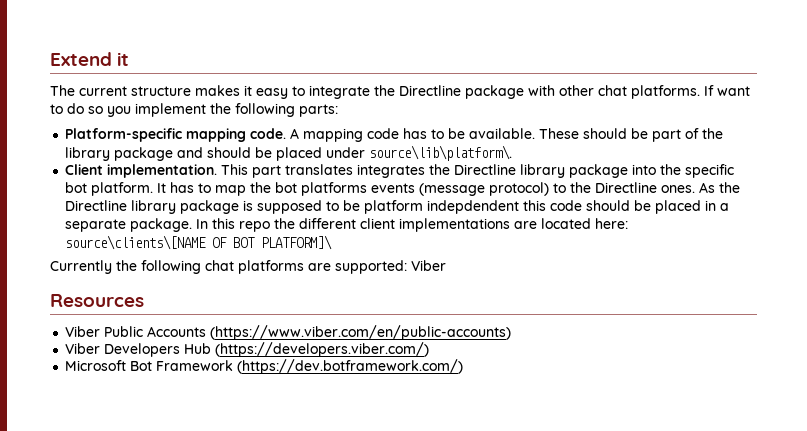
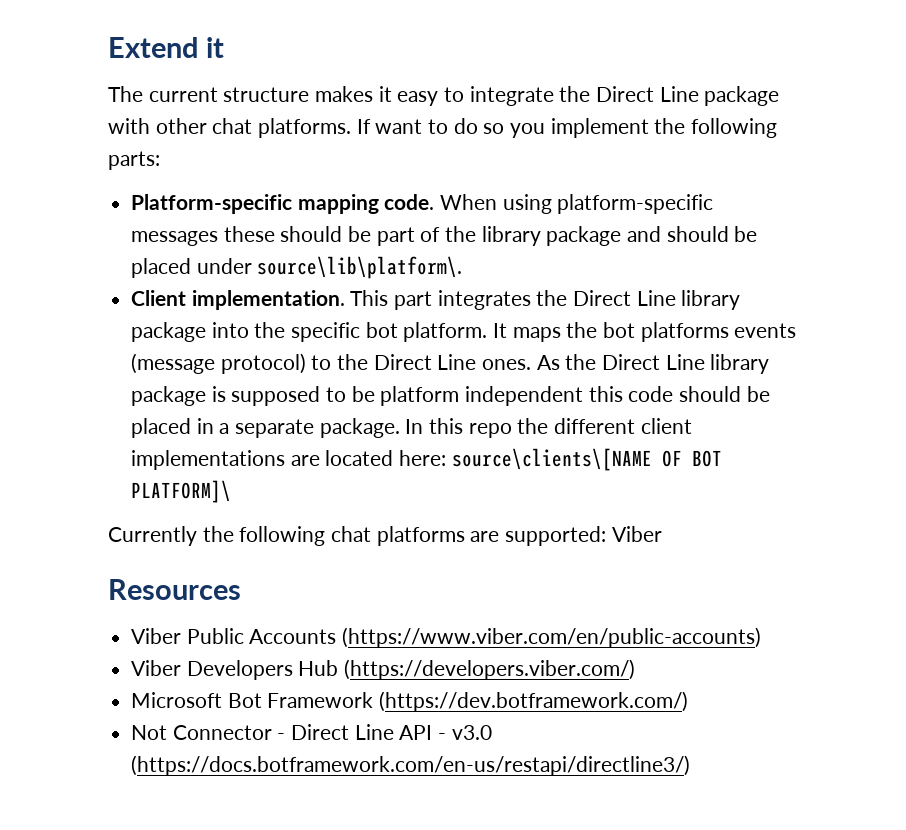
- The current structure makes it easy to integrate the Directline package with other chat platforms.
+ The current structure makes it easy to integrate the Direct Line package with other chat platforms.
- A mapping code has to be available. These should be part of the library package and should be placed under source\lib\platform\.
+ When using platform-specific messages these should be part of the library package and should be placed under source\lib\platform\.
- This part translates integrates the Directline library package into the specific bot platform.
+ This part integrates the Direct Line library package into the specific bot platform.
- It has to map the bot platforms events (message protocol) to the Directline ones.
+ It maps the bot platforms events (message protocol) to the Direct Line ones.
- As the Directline library package is supposed to be platform indepdendent this code should be placed in a separate package.
+ As the Direct Line library package is supposed to be platform independent this code should be placed in a separate package.
+ Not Connector - Direct Line API - v3.0 (https://docs.botframework.com/en-us/restapi/directline3/)

